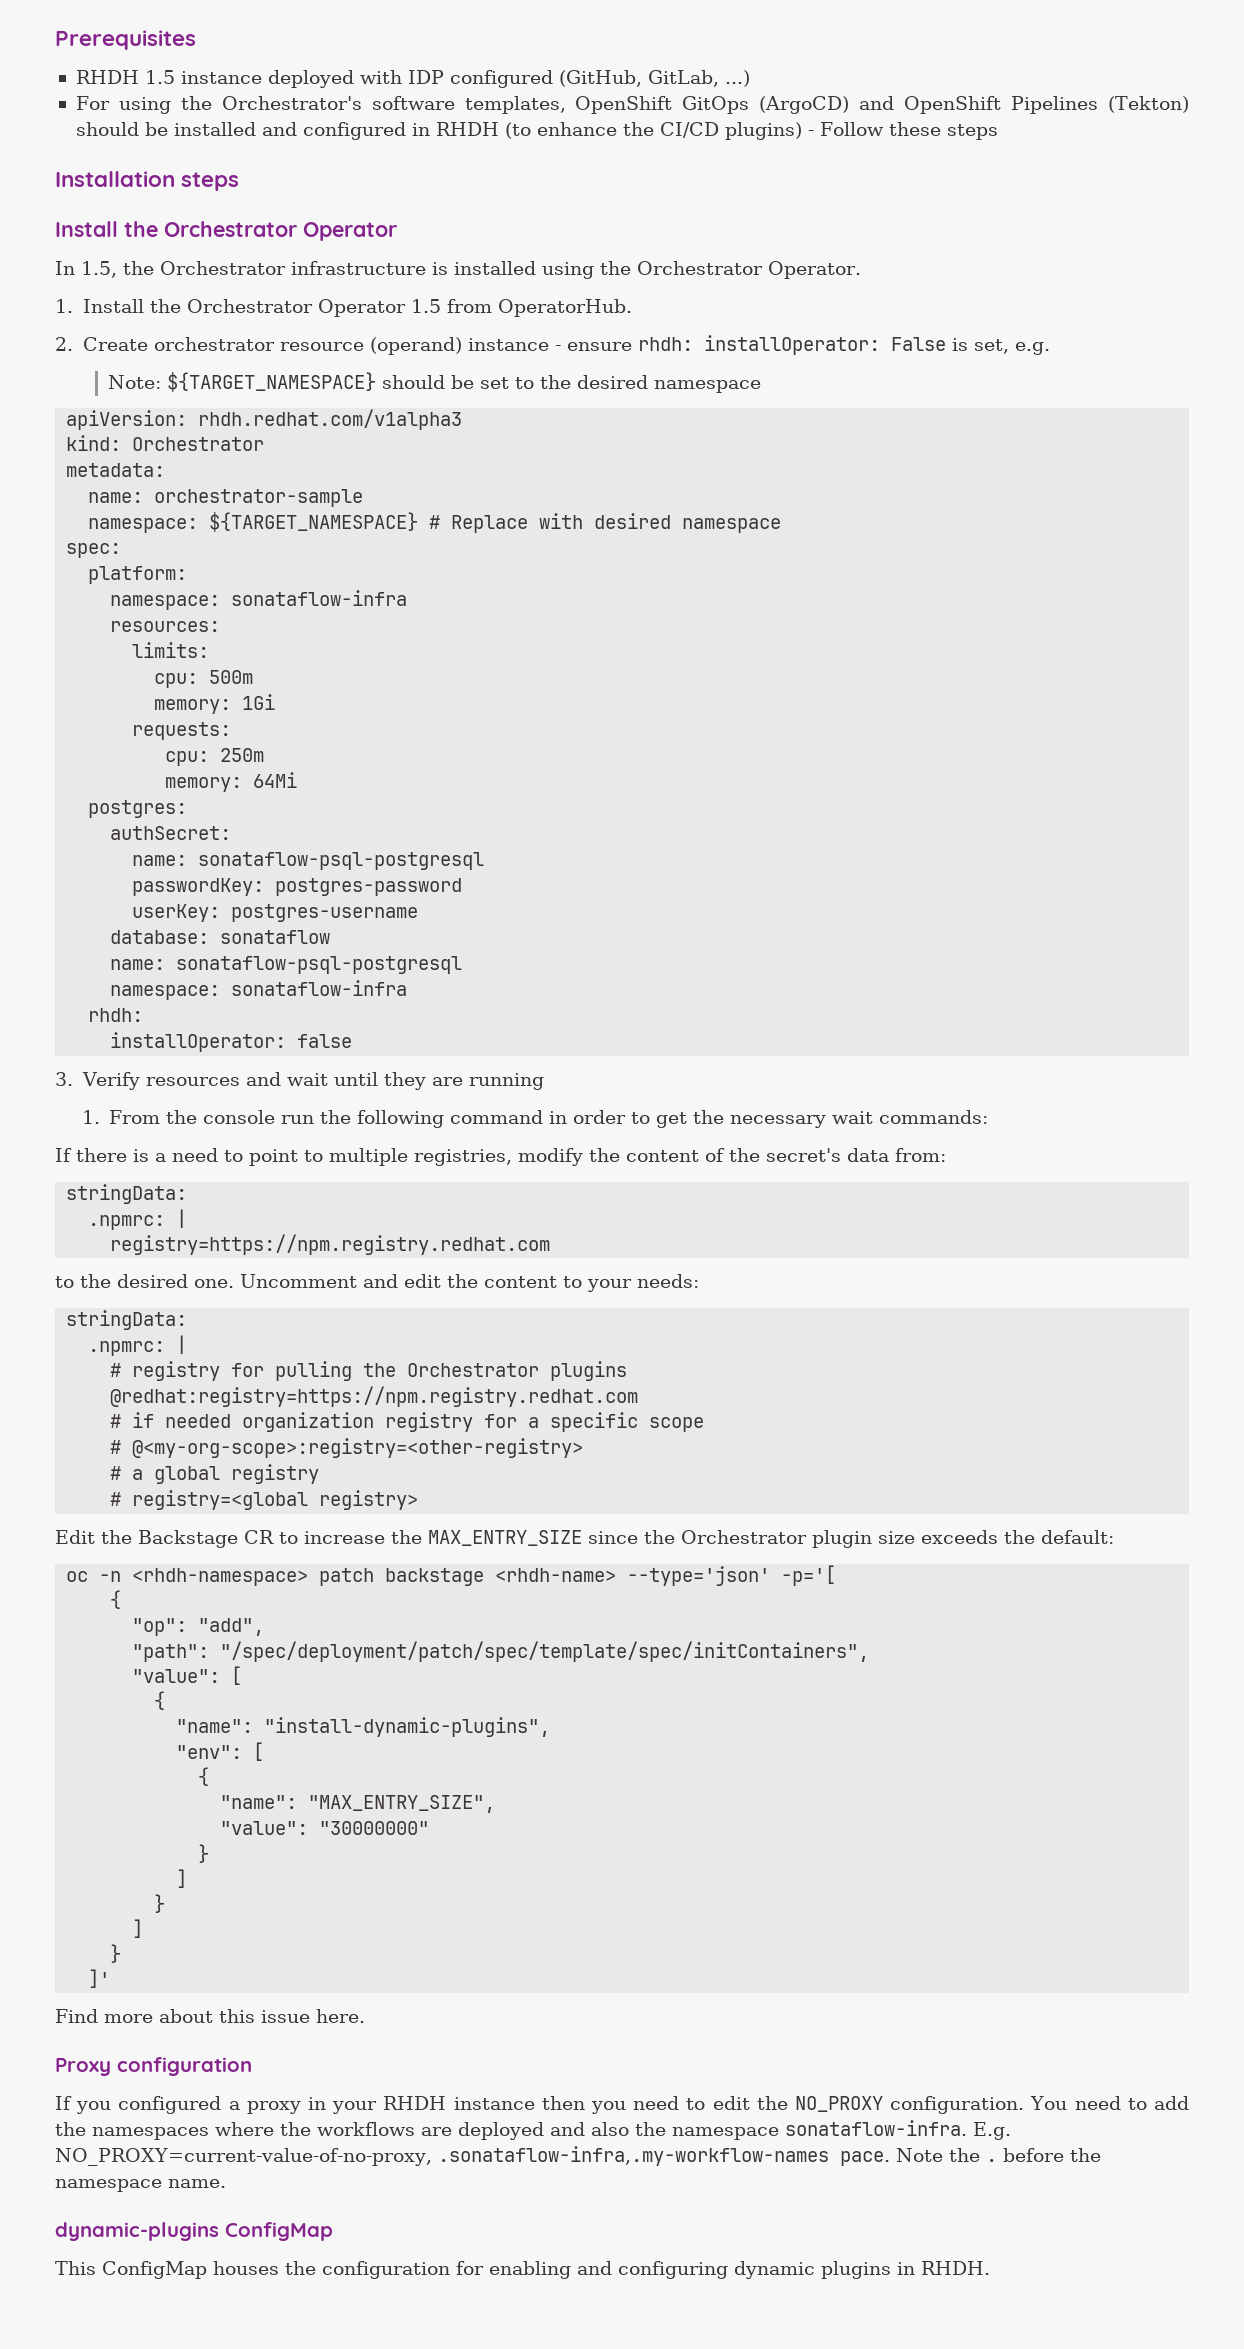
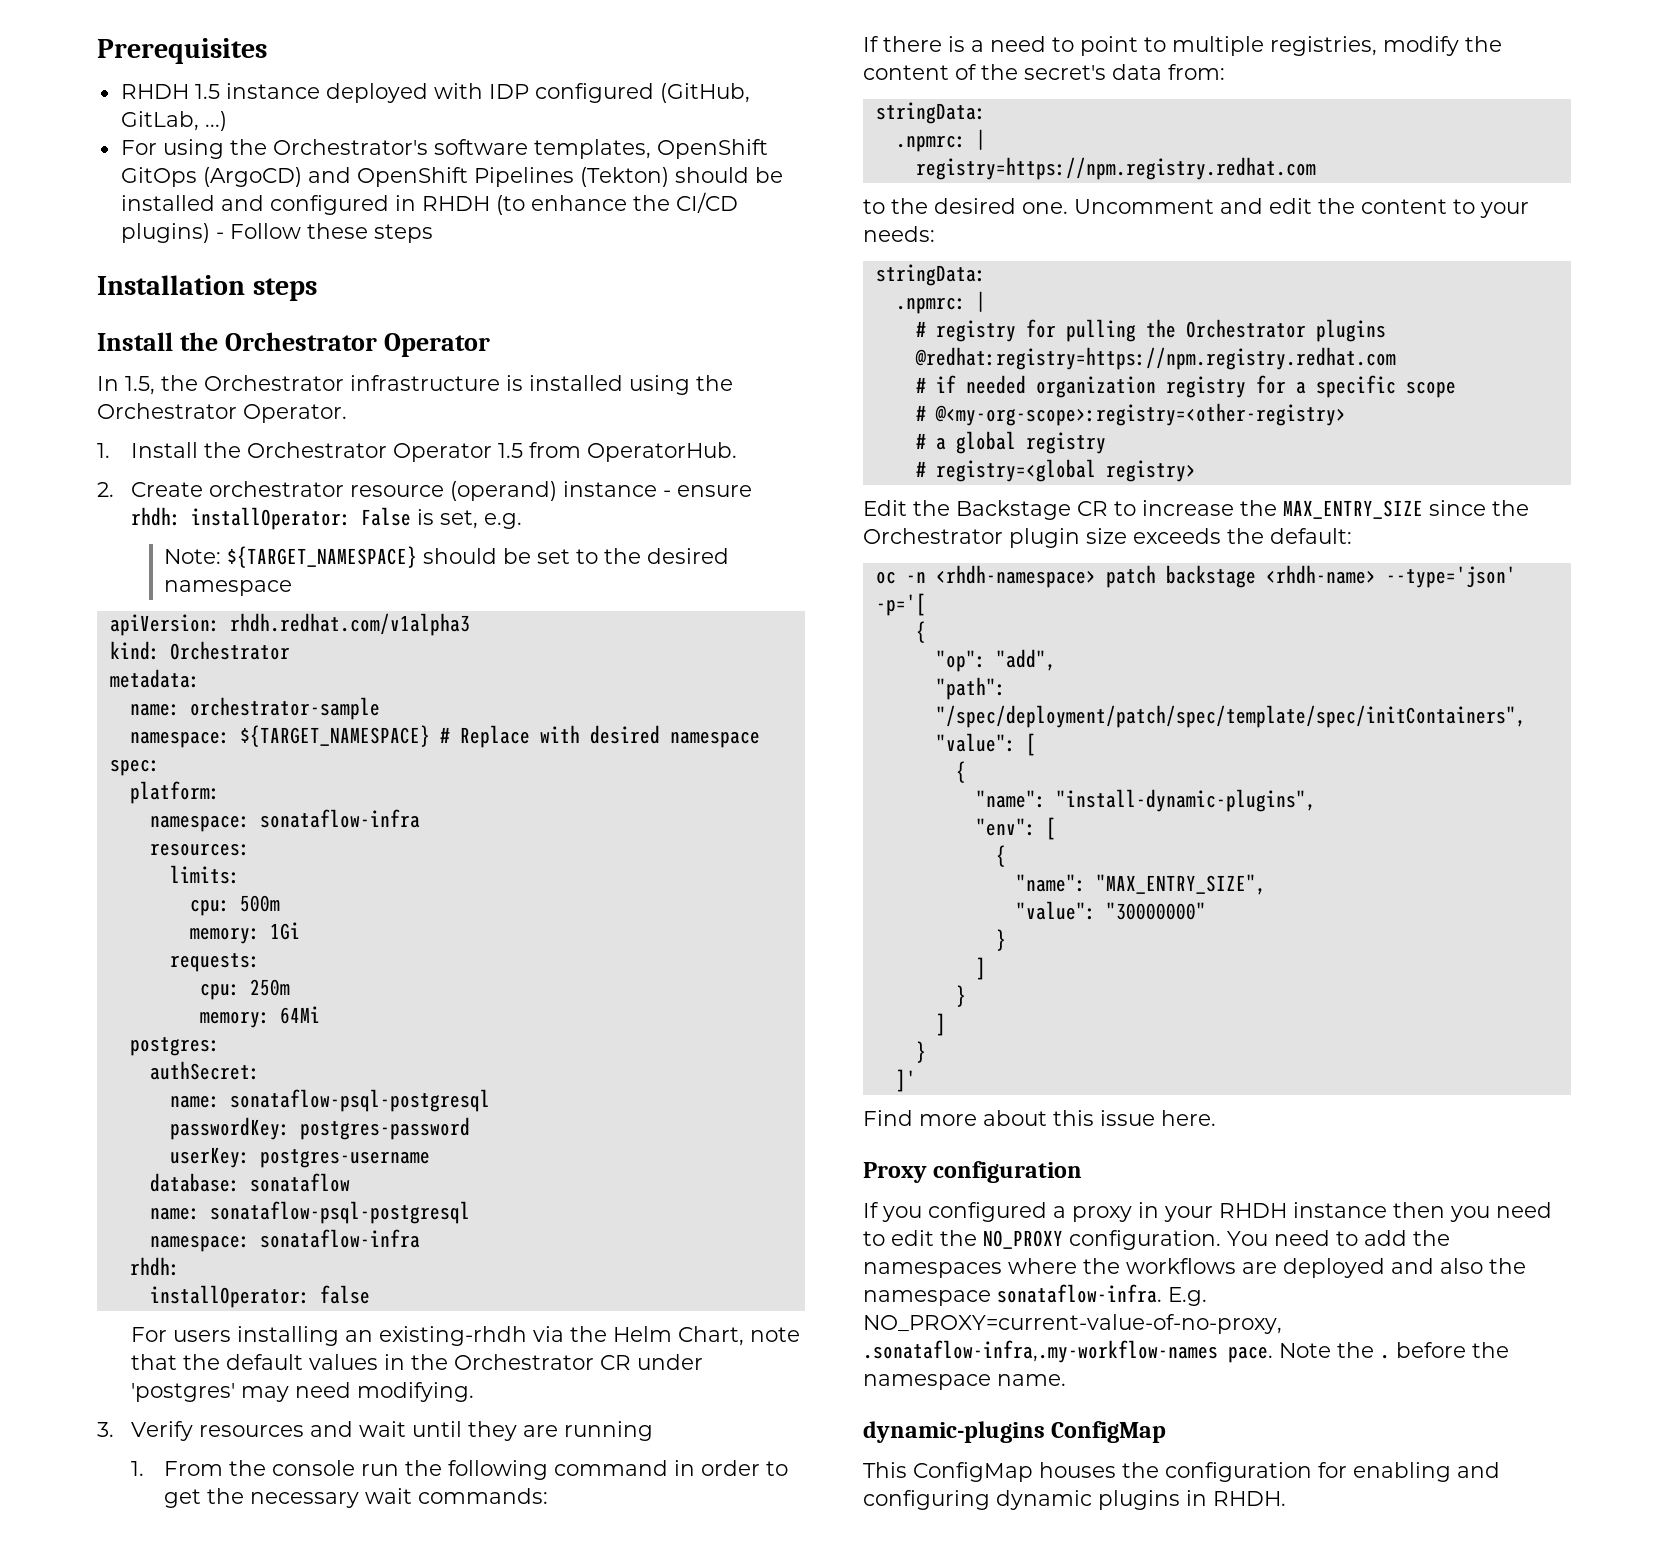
+ For users installing an existing-rhdh via the Helm Chart, note that the default values in the Orchestrator CR under 'postgres' may need modifying.

